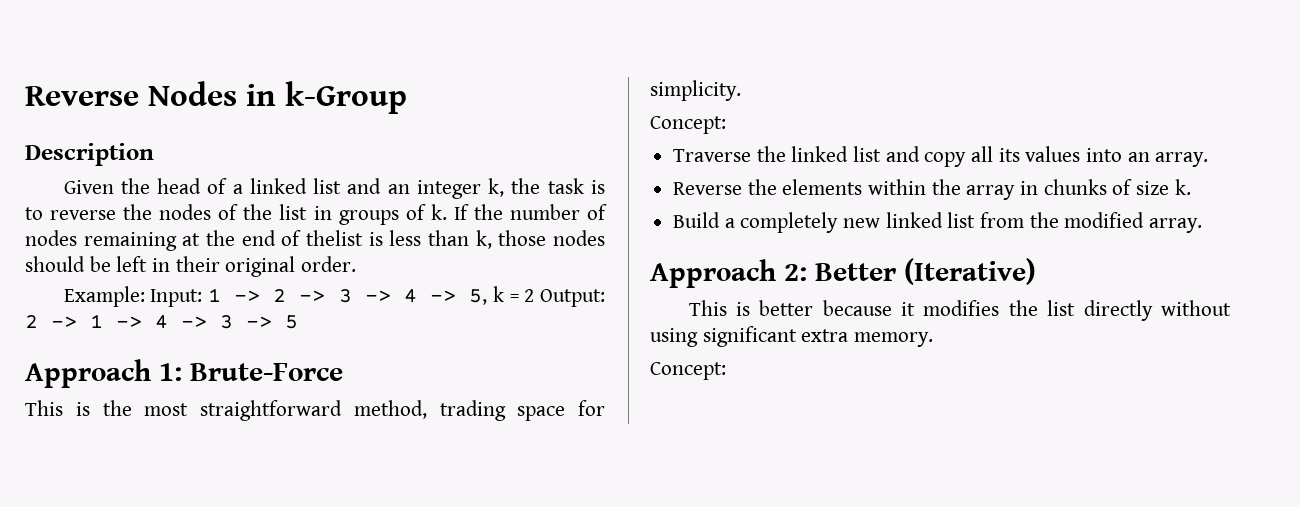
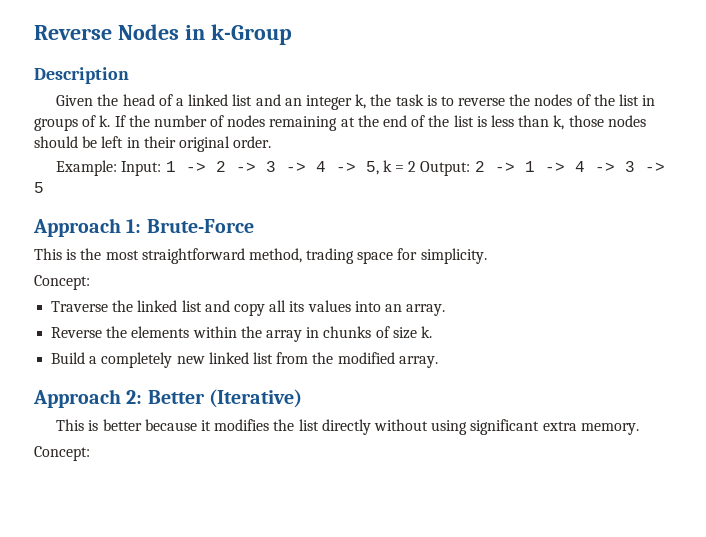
- If the number of nodes remaining at the end of thelist is less than k, those nodes should be left in their original order.
+ If the number of nodes remaining at the end of the list is less than k, those nodes should be left in their original order.

